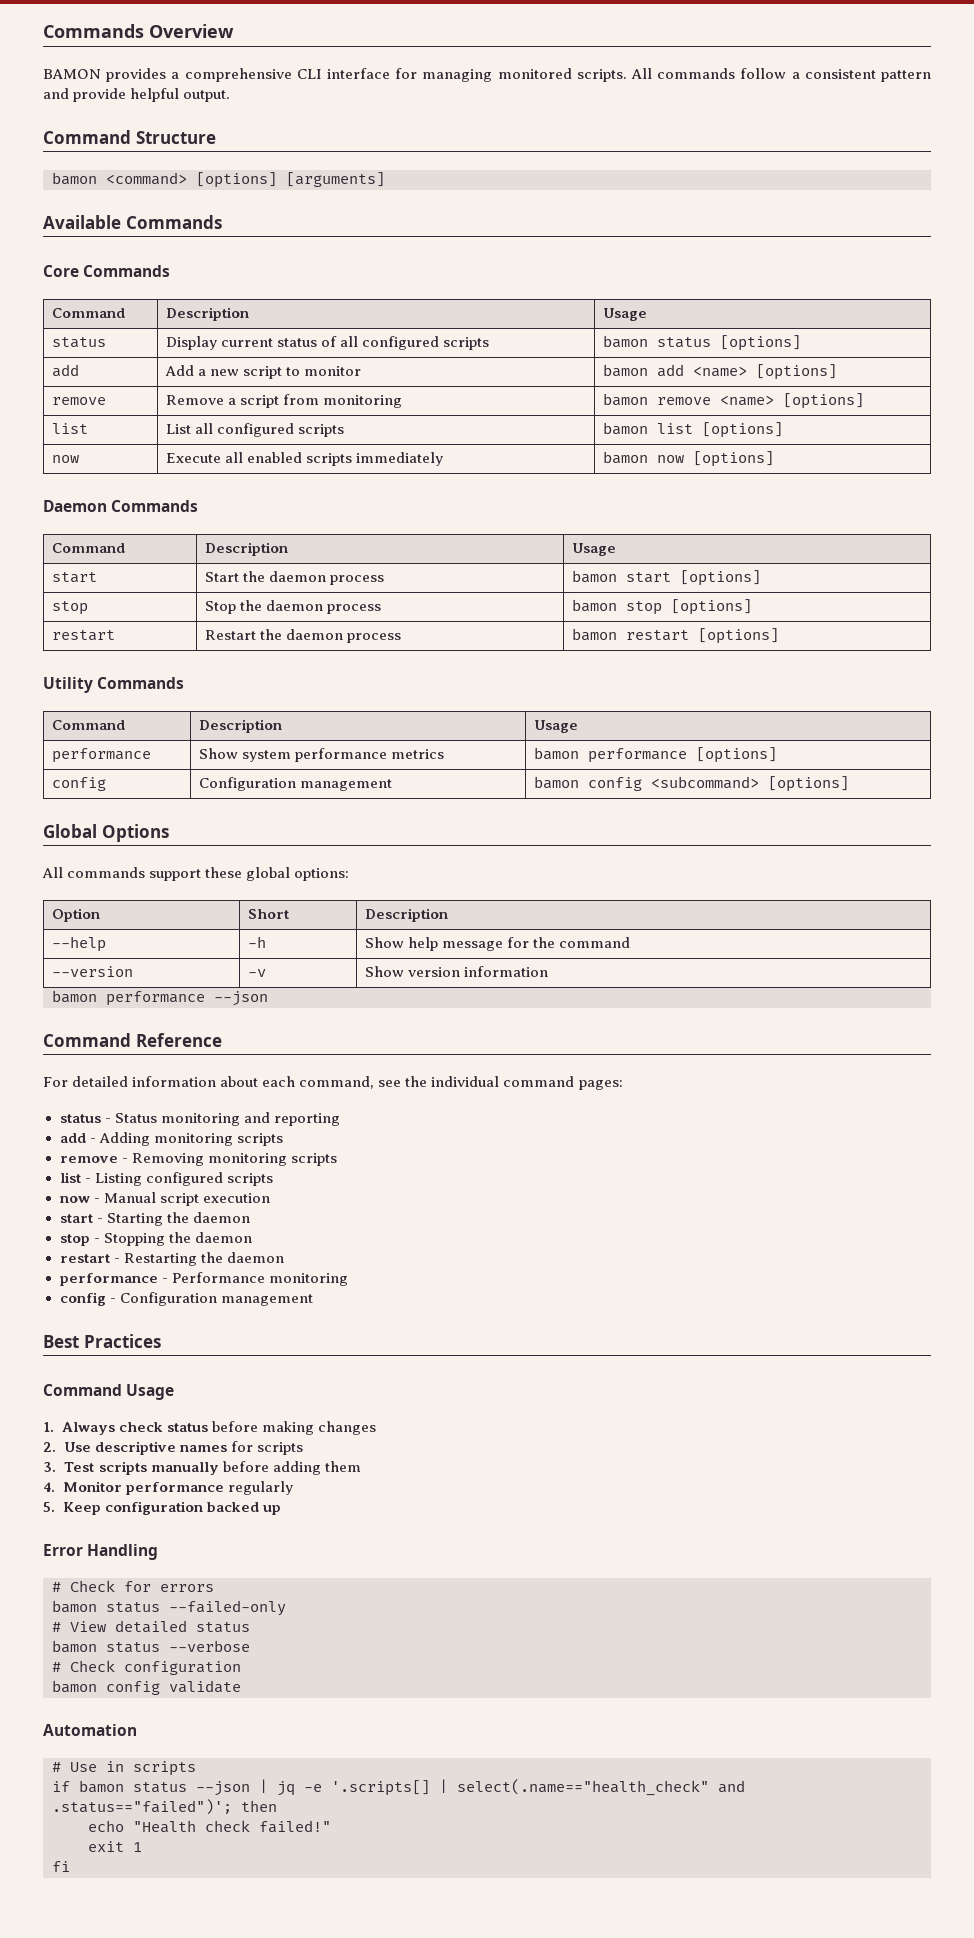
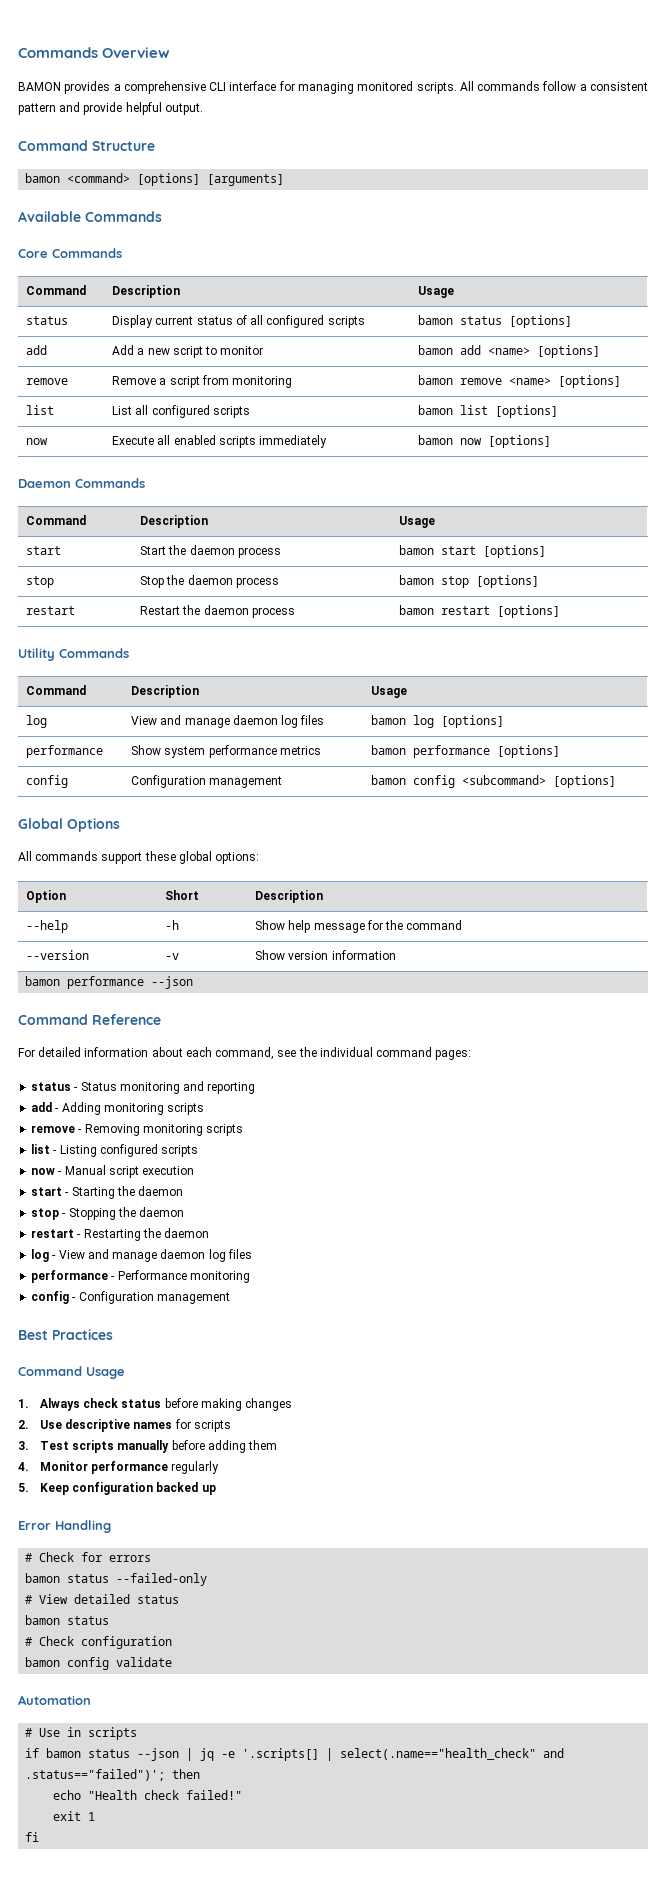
+ log | View and manage daemon log files | bamon log [options]
+ log - View and manage daemon log files
  # View detailed status
- bamon status --verbose
+ bamon status

